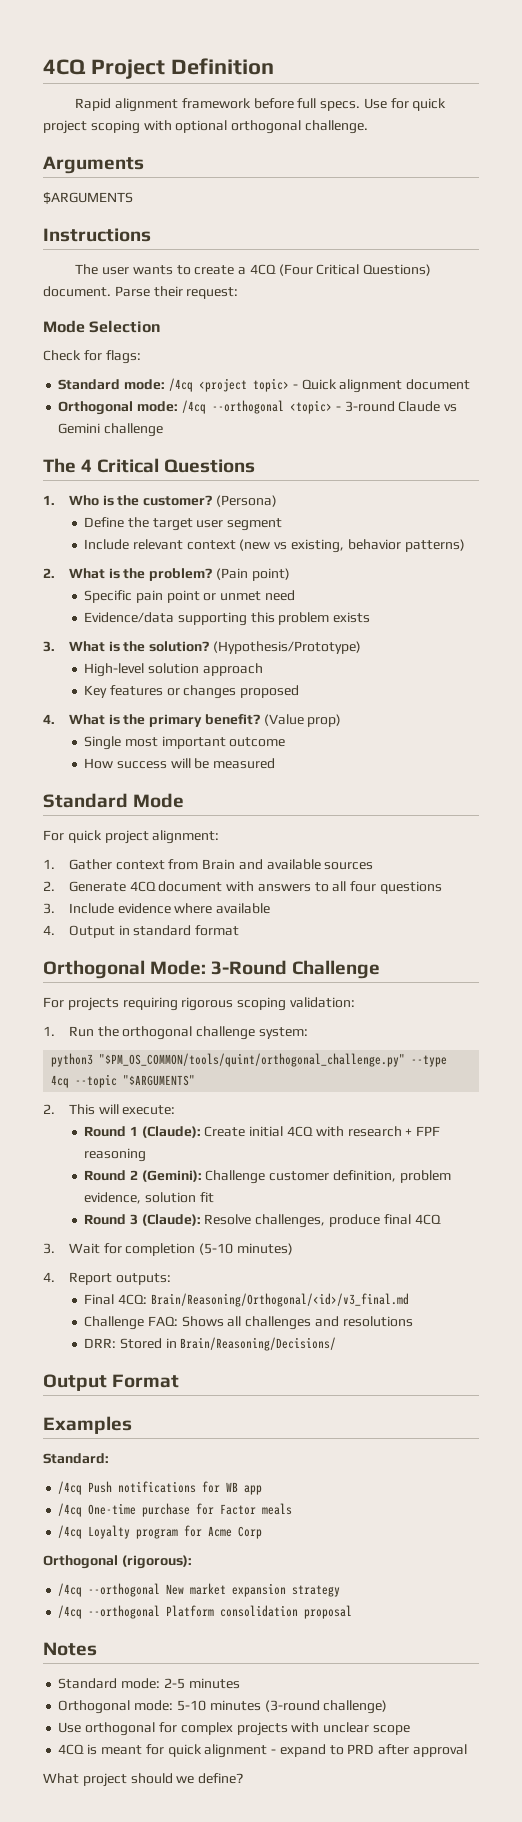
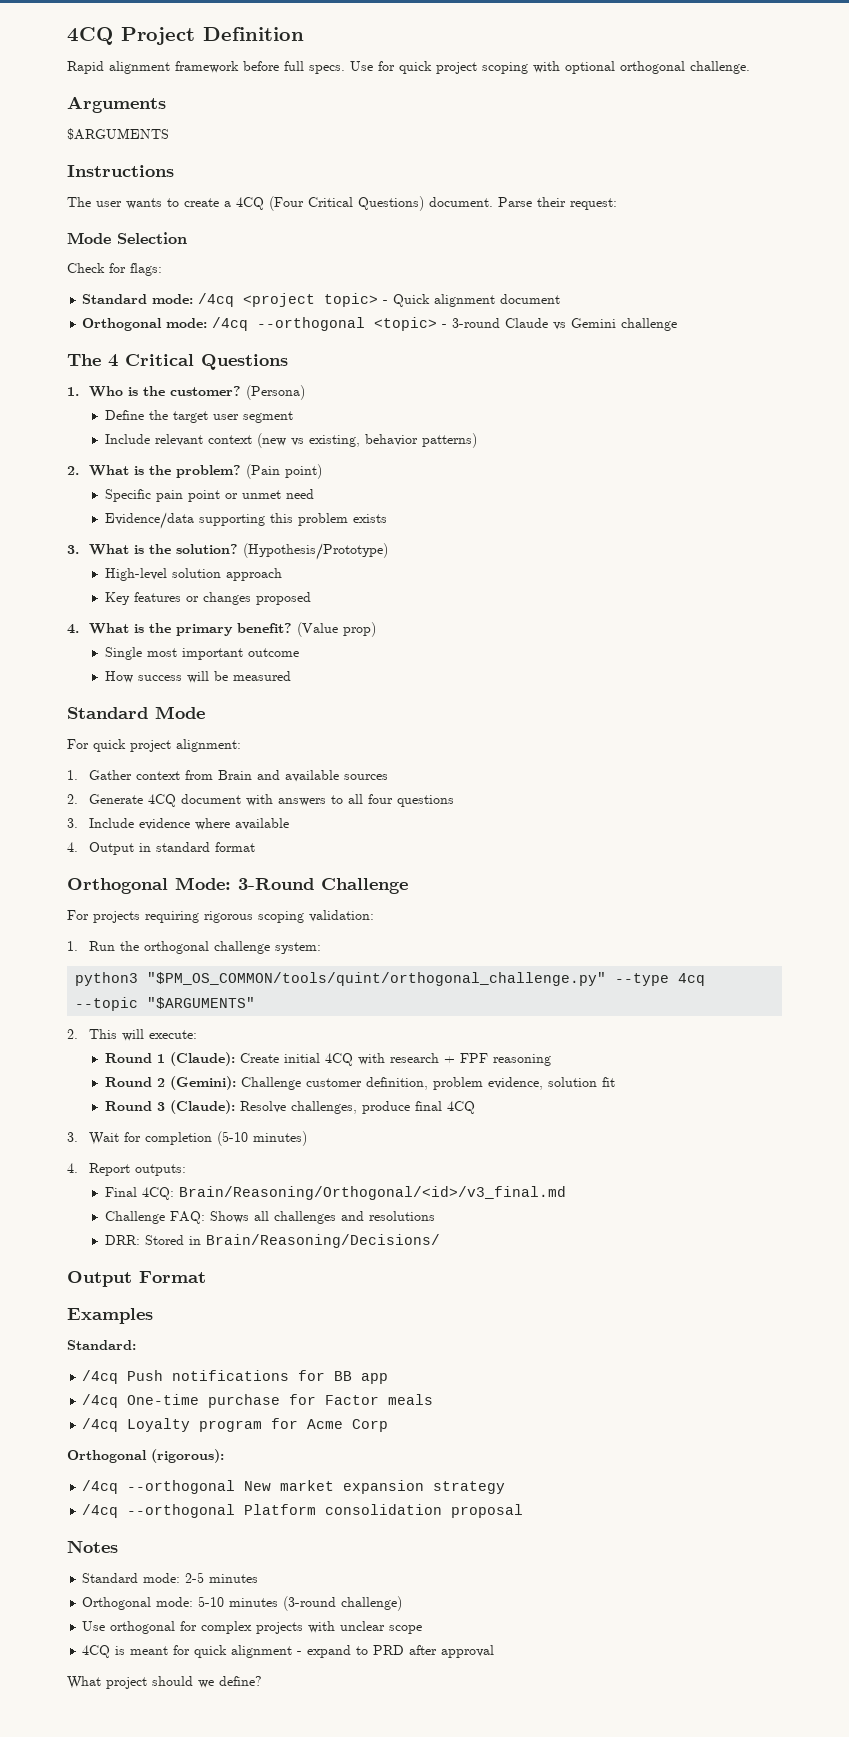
- /4cq Push notifications for WB app
+ /4cq Push notifications for BB app

